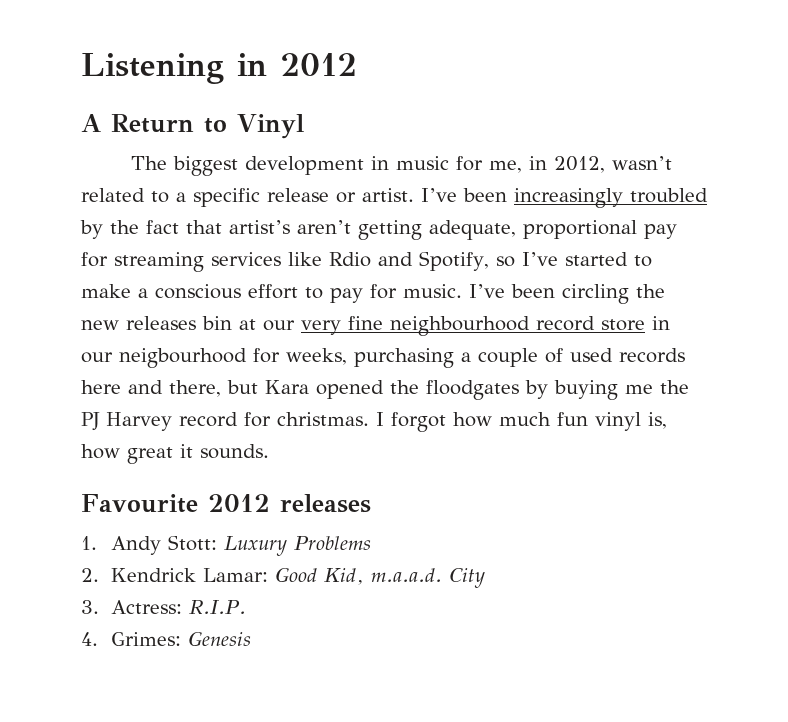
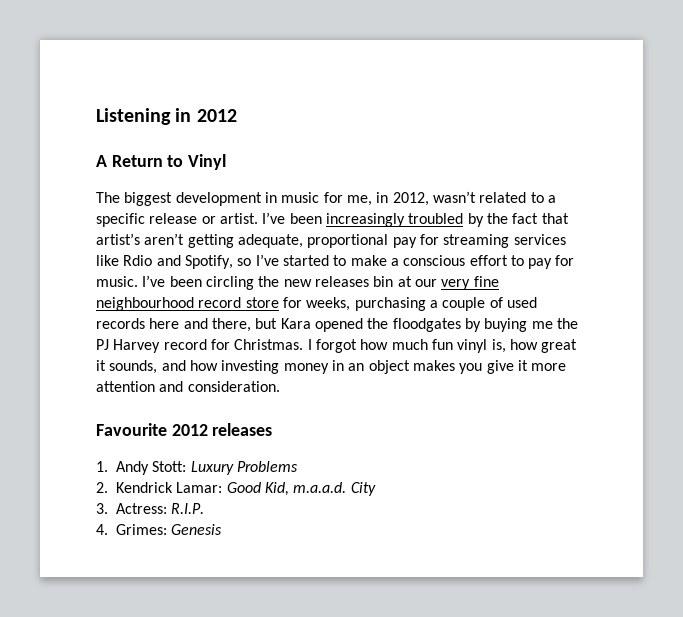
- I’ve been circling the new releases bin at our very fine neighbourhood record store in our neigbourhood for weeks, purchasing a couple of used records here and there, but Kara opened the floodgates by buying me the PJ Harvey record for christmas.
+ I’ve been circling the new releases bin at our very fine neighbourhood record store for weeks, purchasing a couple of used records here and there, but Kara opened the floodgates by buying me the PJ Harvey record for Christmas.
- I forgot how much fun vinyl is, how great it sounds.
+ I forgot how much fun vinyl is, how great it sounds, and how investing money in an object makes you give it more attention and consideration.

